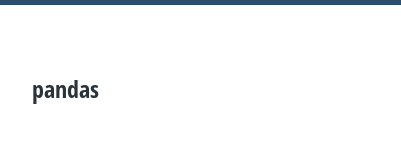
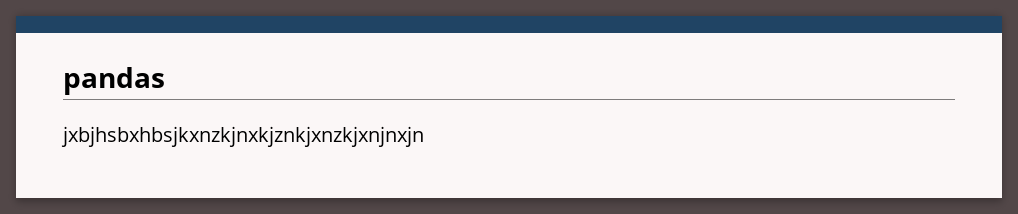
+ jxbjhsbxhbsjkxnzkjnxkjznkjxnzkjxnjnxjn

